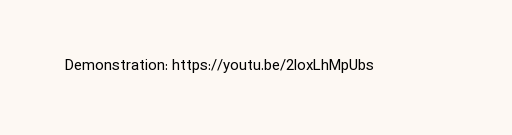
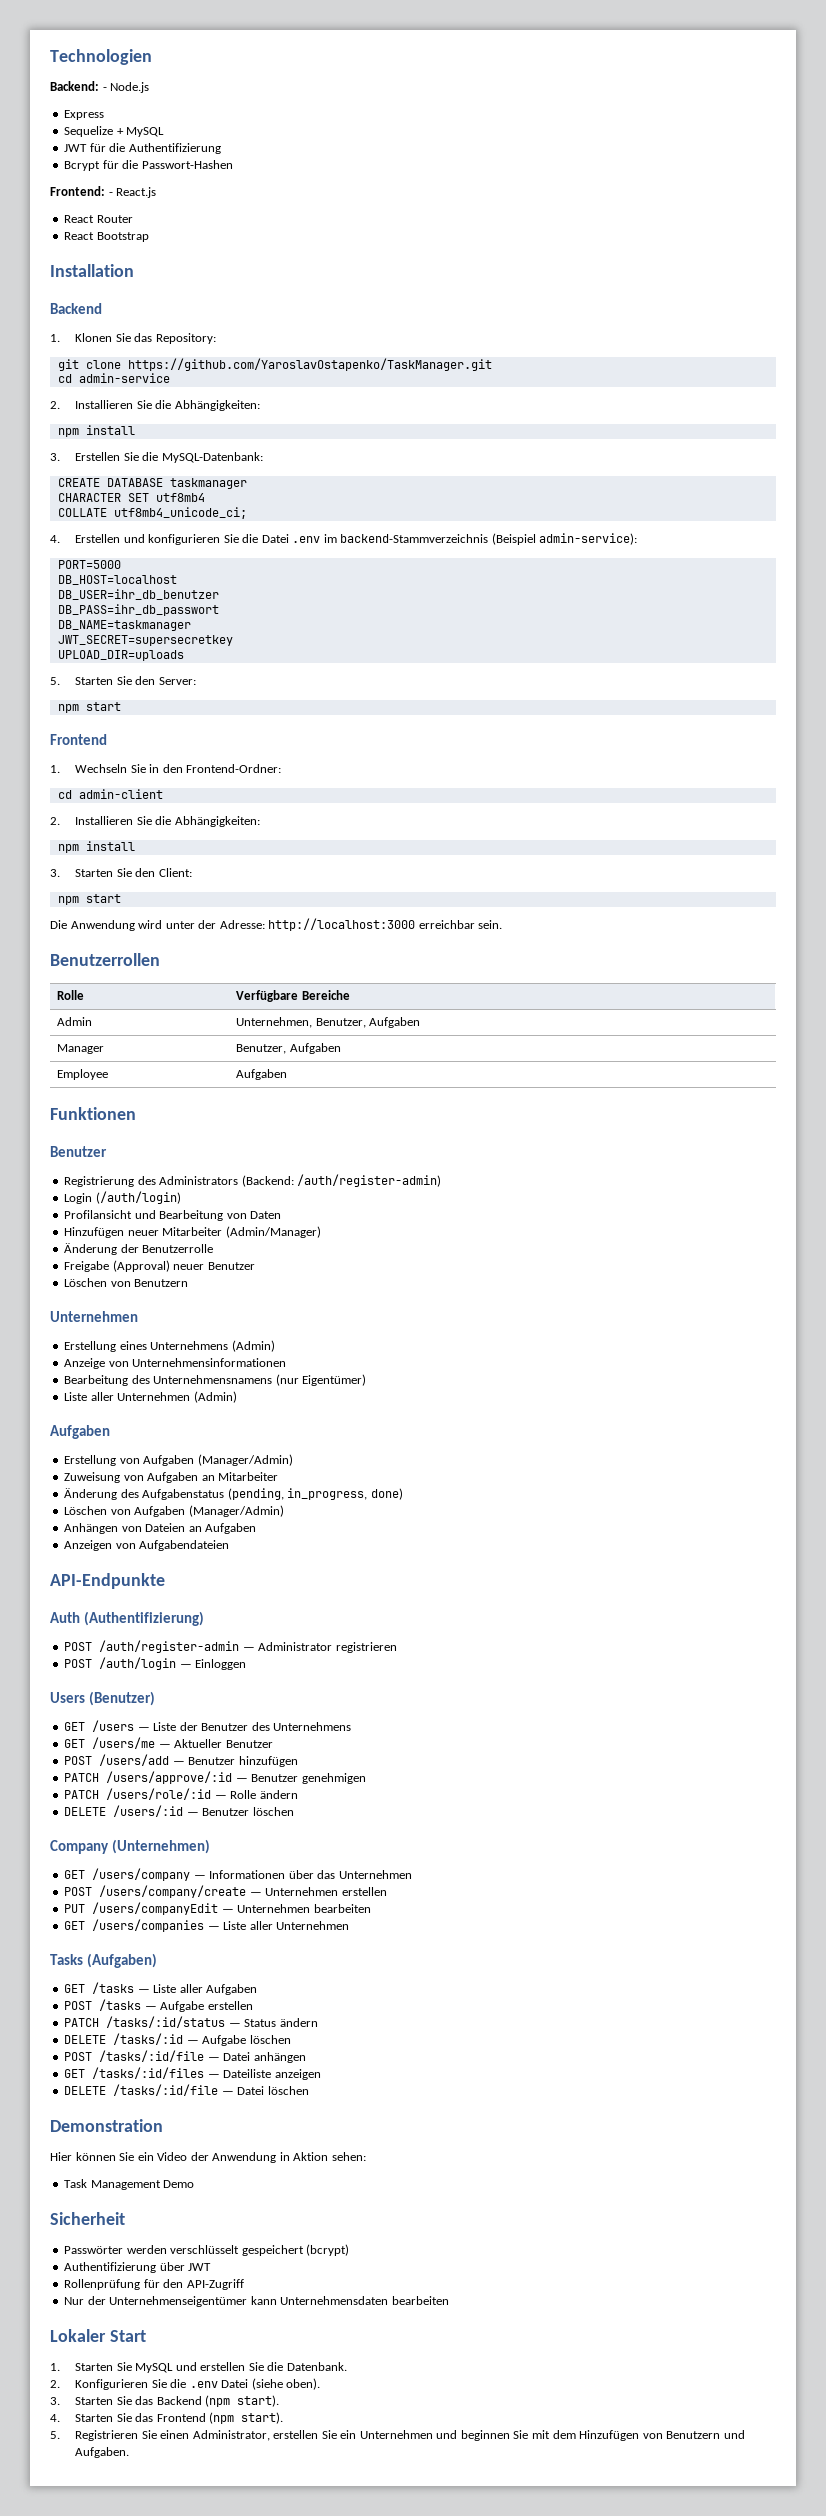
- Demonstration: https://youtu.be/2loxLhMpUbs
+ Technologien
+ Backend: - Node.js
+ Express
+ Sequelize + MySQL
+ JWT für die Authentifizierung
+ Bcrypt für die Passwort-Hashen
+ Frontend: - React.js
+ React Router
+ React Bootstrap
+ Installation
+ Backend
+ 1. Klonen Sie das Repository:
+ git clone https://github.com/YaroslavOstapenko/TaskManager.git
+ cd admin-service
+ 2. Installieren Sie die Abhängigkeiten:
+ npm install
+ 3. Erstellen Sie die MySQL-Datenbank:
+ CREATE DATABASE taskmanager
+ CHARACTER SET utf8mb4
+ COLLATE utf8mb4_unicode_ci;
+ 4. Erstellen und konfigurieren Sie die Datei .env im backend-Stammverzeichnis (Beispiel admin-service):
+ PORT=5000
+ DB_HOST=localhost
+ DB_USER=ihr_db_benutzer
+ DB_PASS=ihr_db_passwort
+ DB_NAME=taskmanager
+ JWT_SECRET=supersecretkey
+ UPLOAD_DIR=uploads
+ 5. Starten Sie den Server:
+ npm start
+ Frontend
+ 1. Wechseln Sie in den Frontend-Ordner:
+ cd admin-client
+ 2. Installieren Sie die Abhängigkeiten:
+ npm install
+ 3. Starten Sie den Client:
+ npm start
+ Die Anwendung wird unter der Adresse: http://localhost:3000 erreichbar sein.
+ Benutzerrollen
+ Rolle | Verfügbare Bereiche
+ Admin | Unternehmen, Benutzer, Aufgaben
+ Manager | Benutzer, Aufgaben
+ Employee | Aufgaben
+ Funktionen
+ Benutzer
+ Registrierung des Administrators (Backend: /auth/register-admin)
+ Login (/auth/login)
+ Profilansicht und Bearbeitung von Daten
+ Hinzufügen neuer Mitarbeiter (Admin/Manager)
+ Änderung der Benutzerrolle
+ Freigabe (Approval) neuer Benutzer
+ Löschen von Benutzern
+ Unternehmen
+ Erstellung eines Unternehmens (Admin)
+ Anzeige von Unternehmensinformationen
+ Bearbeitung des Unternehmensnamens (nur Eigentümer)
+ Liste aller Unternehmen (Admin)
+ Aufgaben
+ Erstellung von Aufgaben (Manager/Admin)
+ Zuweisung von Aufgaben an Mitarbeiter
+ Änderung des Aufgabenstatus (pending, in_progress, done)
+ Löschen von Aufgaben (Manager/Admin)
+ Anhängen von Dateien an Aufgaben
+ Anzeigen von Aufgabendateien
+ API-Endpunkte
+ Auth (Authentifizierung)
+ POST /auth/register-admin — Administrator registrieren
+ POST /auth/login — Einloggen
+ Users (Benutzer)
+ GET /users — Liste der Benutzer des Unternehmens
+ GET /users/me — Aktueller Benutzer
+ POST /users/add — Benutzer hinzufügen
+ PATCH /users/approve/:id — Benutzer genehmigen
+ PATCH /users/role/:id — Rolle ändern
+ DELETE /users/:id — Benutzer löschen
+ Company (Unternehmen)
+ GET /users/company — Informationen über das Unternehmen
+ POST /users/company/create — Unternehmen erstellen
+ PUT /users/companyEdit — Unternehmen bearbeiten
+ GET /users/companies — Liste aller Unternehmen
+ Tasks (Aufgaben)
+ GET /tasks — Liste aller Aufgaben
+ POST /tasks — Aufgabe erstellen
+ PATCH /tasks/:id/status — Status ändern
+ DELETE /tasks/:id — Aufgabe löschen
+ POST /tasks/:id/file — Datei anhängen
+ GET /tasks/:id/files — Dateiliste anzeigen
+ DELETE /tasks/:id/file — Datei löschen
+ Demonstration
+ Hier können Sie ein Video der Anwendung in Aktion sehen:
+ Task Management Demo
+ Sicherheit
+ Passwörter werden verschlüsselt gespeichert (bcrypt)
+ Authentifizierung über JWT
+ Rollenprüfung für den API-Zugriff
+ Nur der Unternehmenseigentümer kann Unternehmensdaten bearbeiten
+ Lokaler Start
+ 1. Starten Sie MySQL und erstellen Sie die Datenbank.
+ 2. Konfigurieren Sie die .env Datei (siehe oben).
+ 3. Starten Sie das Backend (npm start).
+ 4. Starten Sie das Frontend (npm start).
+ 5. Registrieren Sie einen Administrator, erstellen Sie ein Unternehmen und beginnen Sie mit dem Hinzufügen von Benutzern und Aufgaben.

